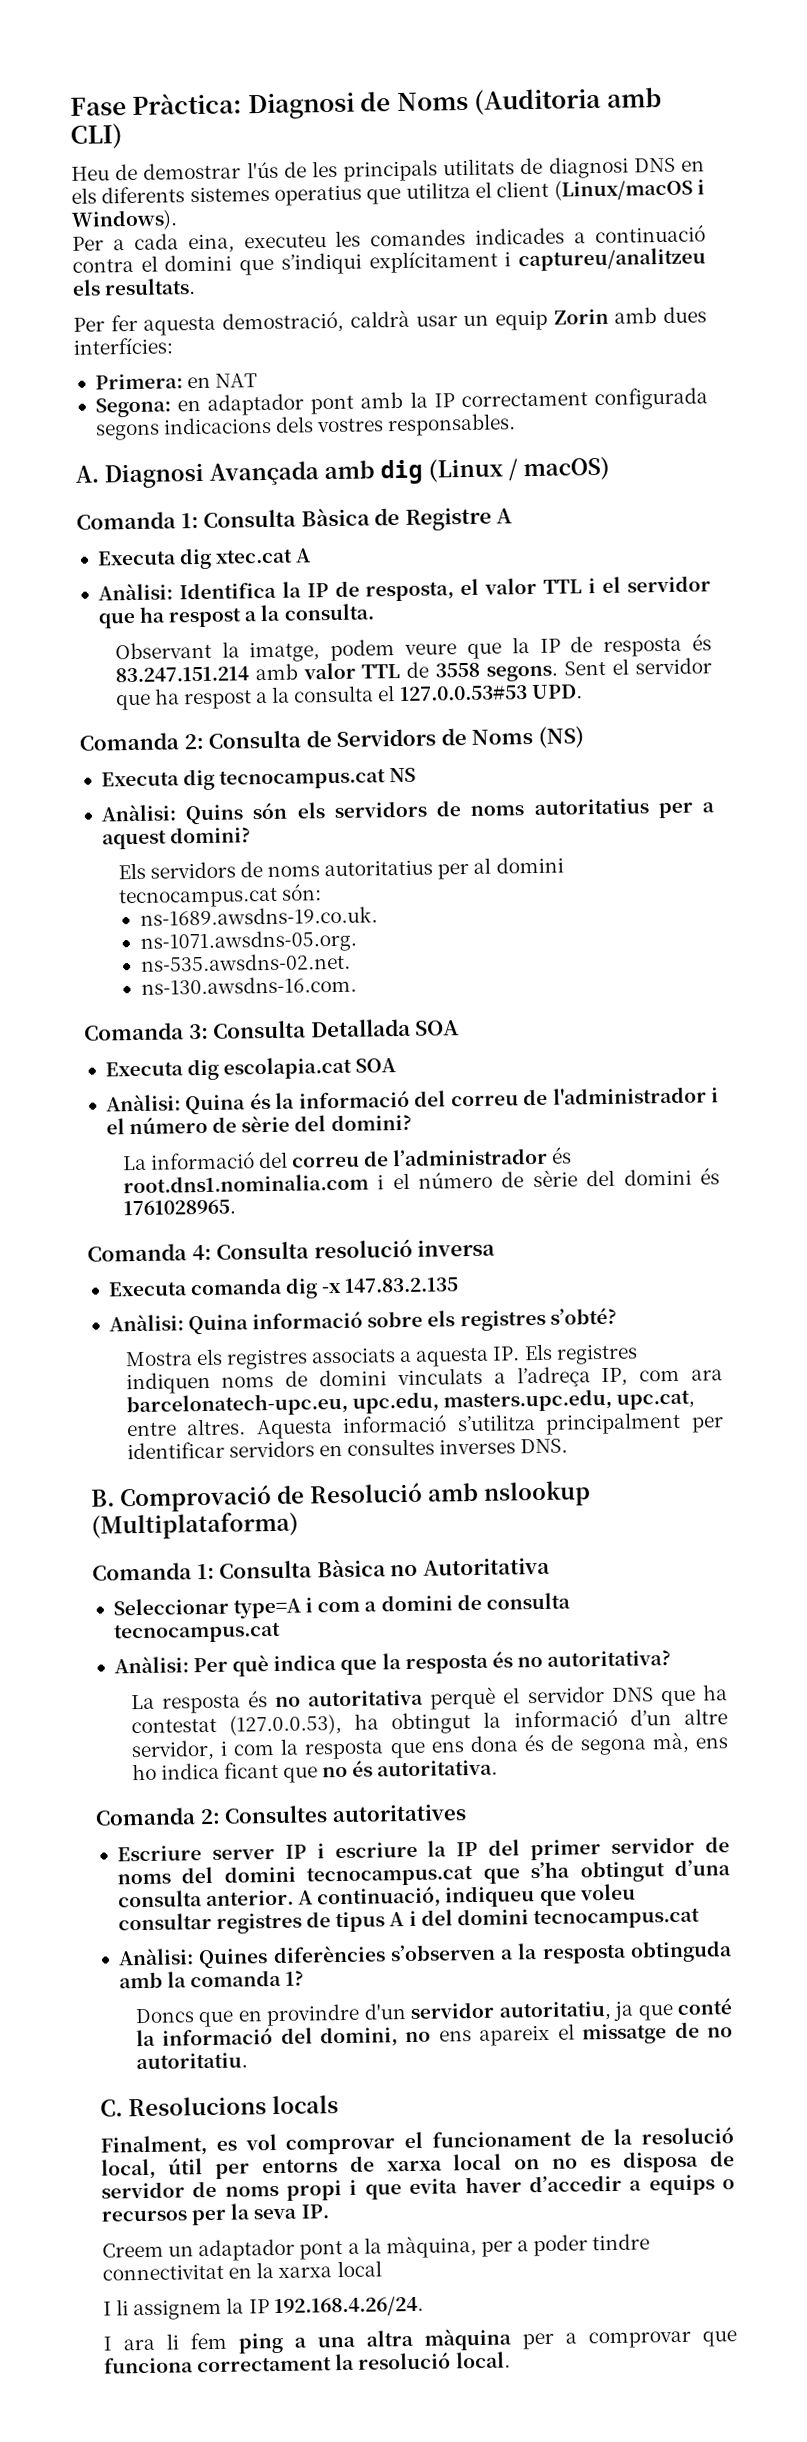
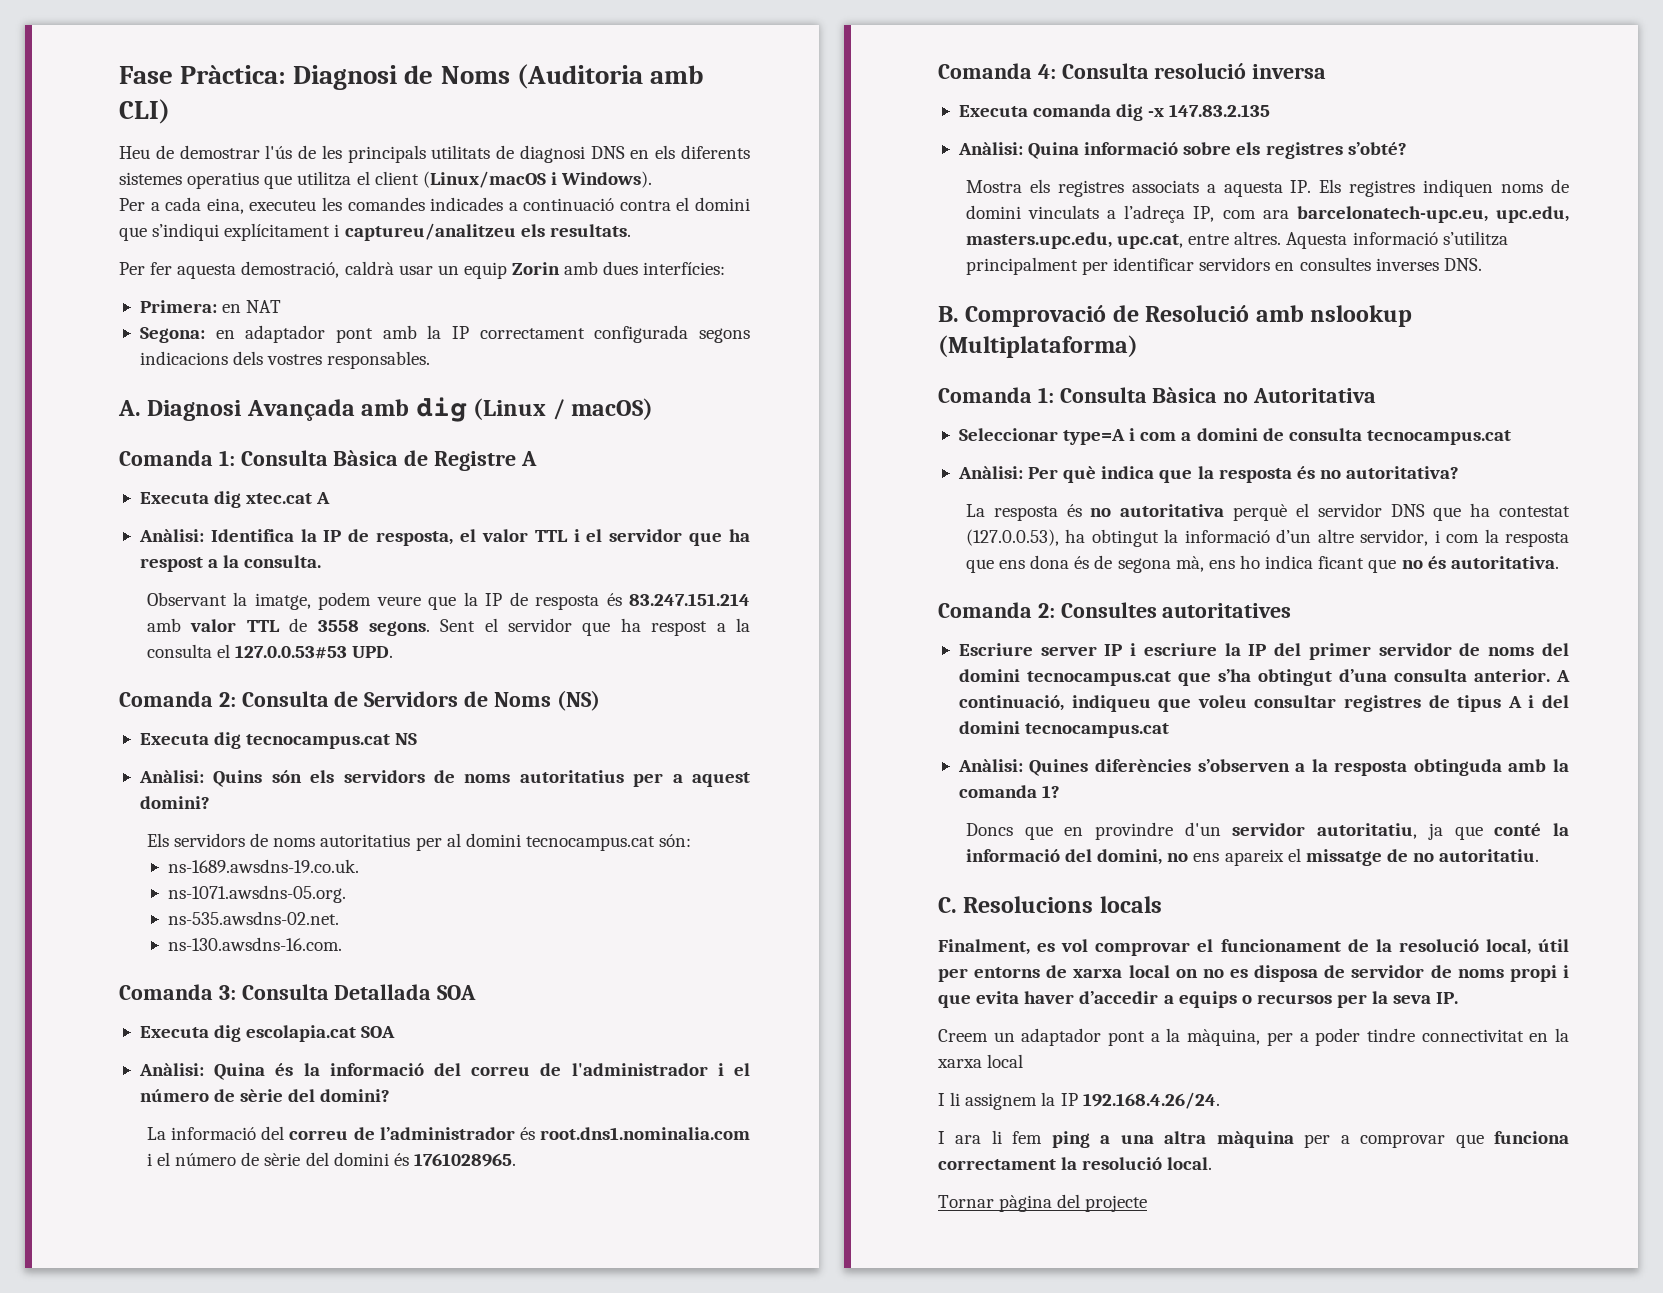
+ Tornar pàgina del projecte

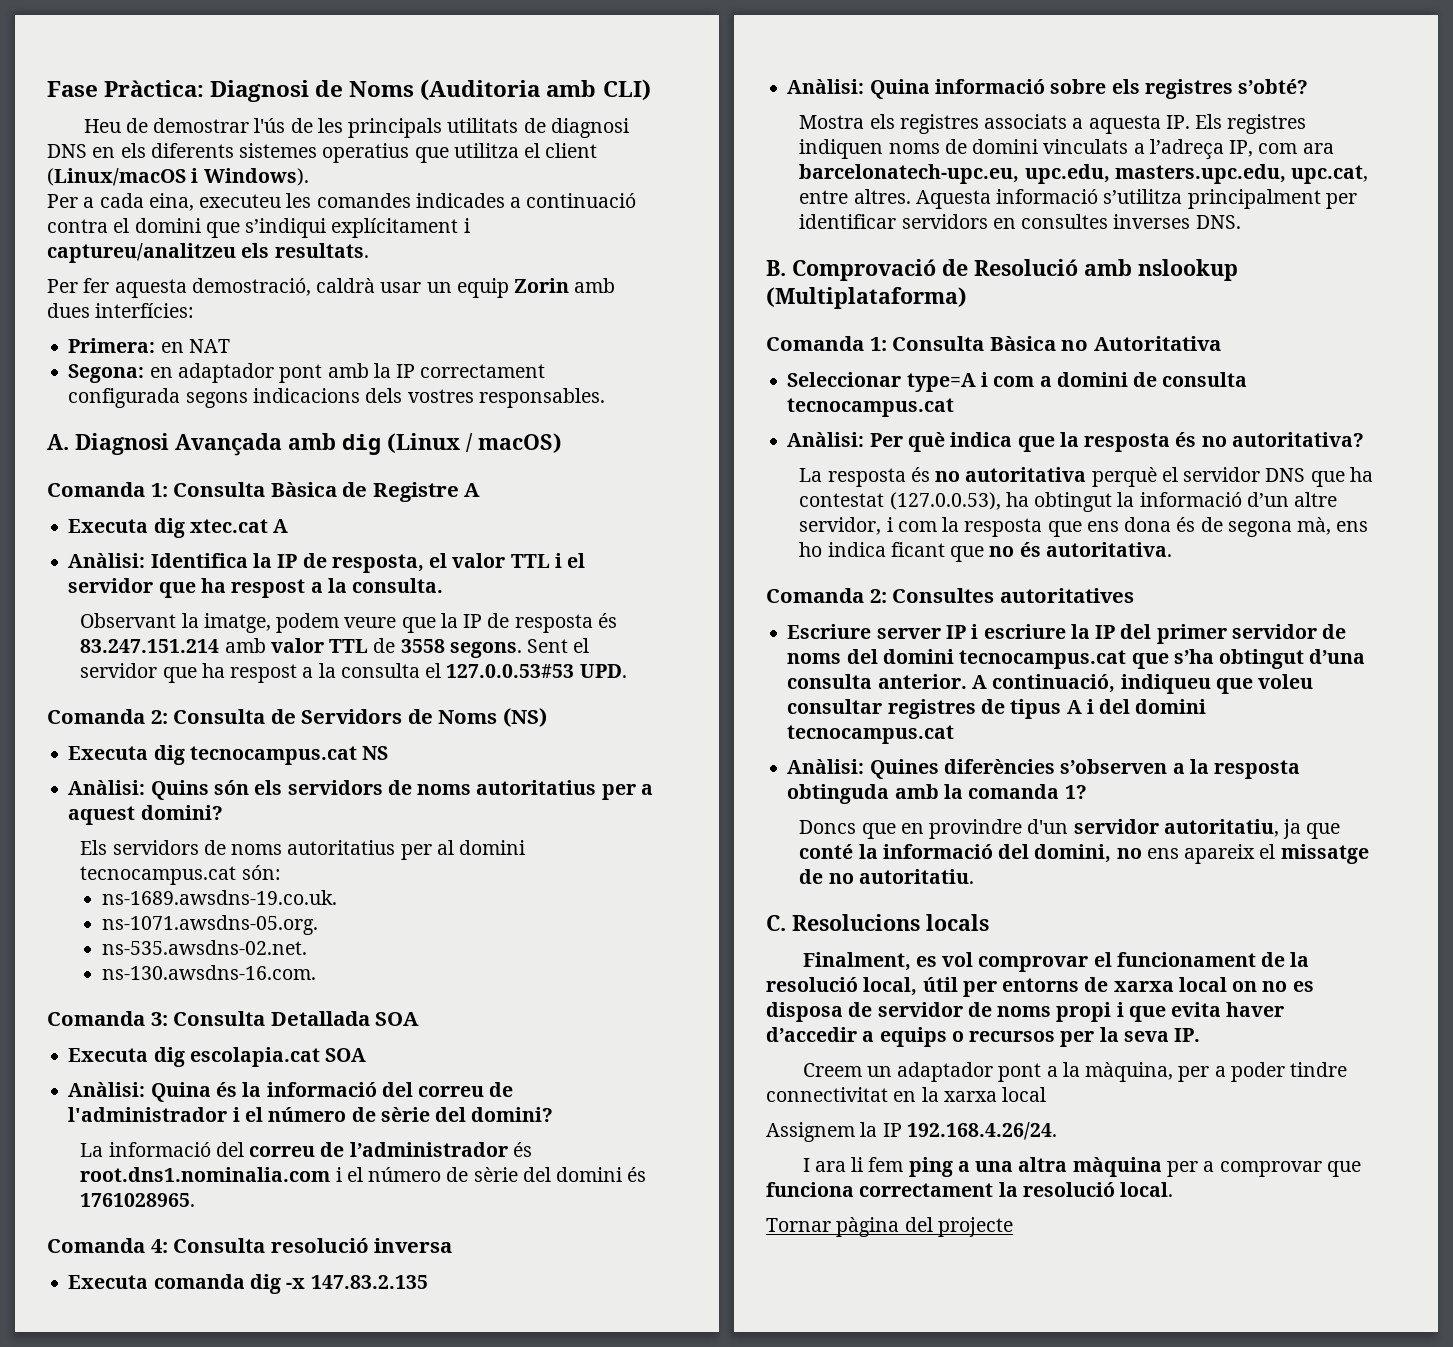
- I li assignem la IP 192.168.4.26/24.
+ Assignem la IP 192.168.4.26/24.

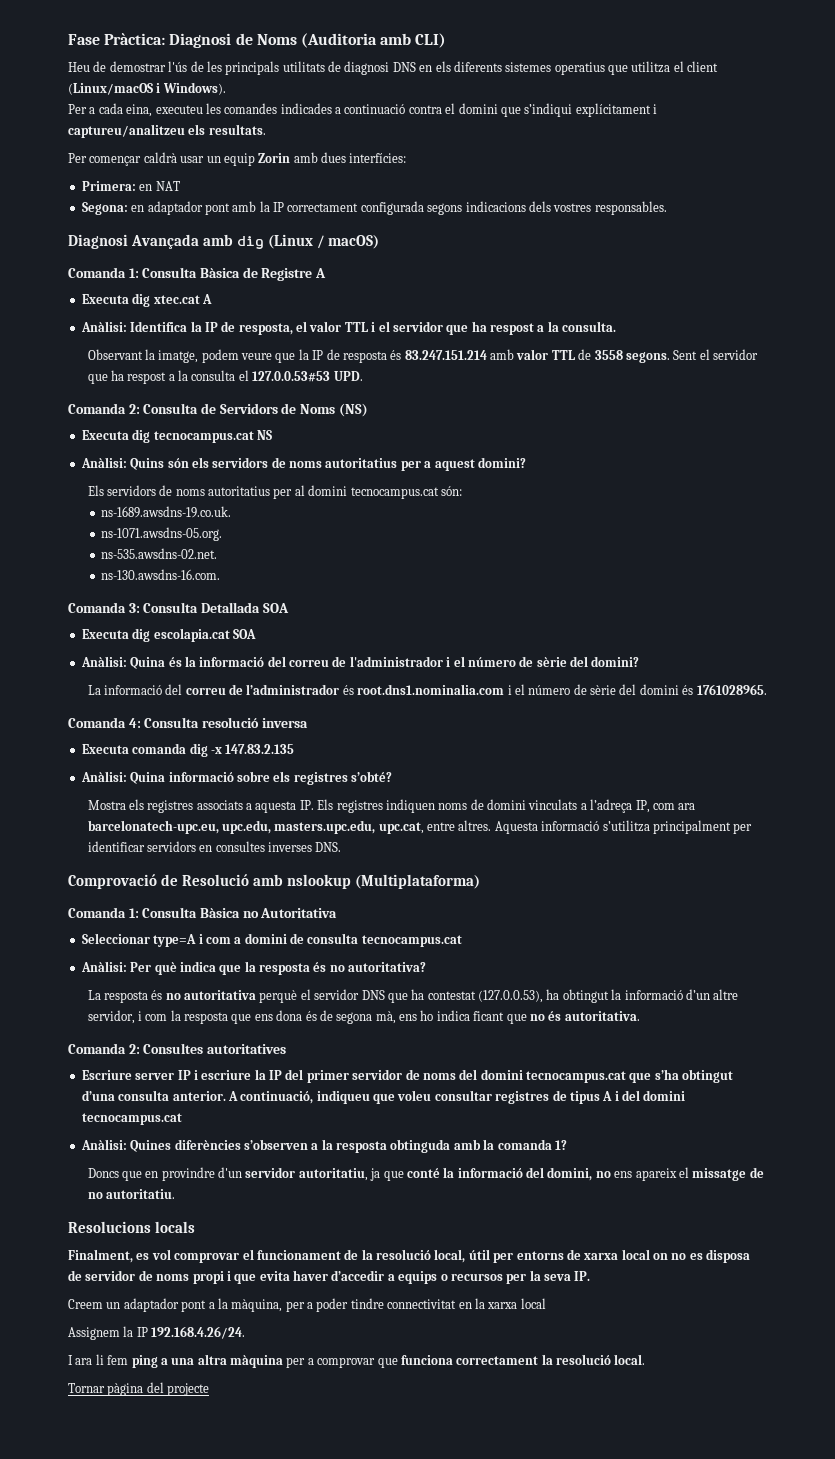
- Per fer aquesta demostració, caldrà usar un equip Zorin amb dues interfícies:
+ Per començar caldrà usar un equip Zorin amb dues interfícies:
- A. Diagnosi Avançada amb dig (Linux / macOS)
+ Diagnosi Avançada amb dig (Linux / macOS)
- B. Comprovació de Resolució amb nslookup (Multiplataforma)
+ Comprovació de Resolució amb nslookup (Multiplataforma)
- C. Resolucions locals
+ Resolucions locals

